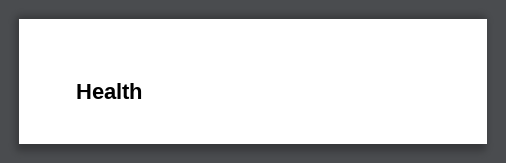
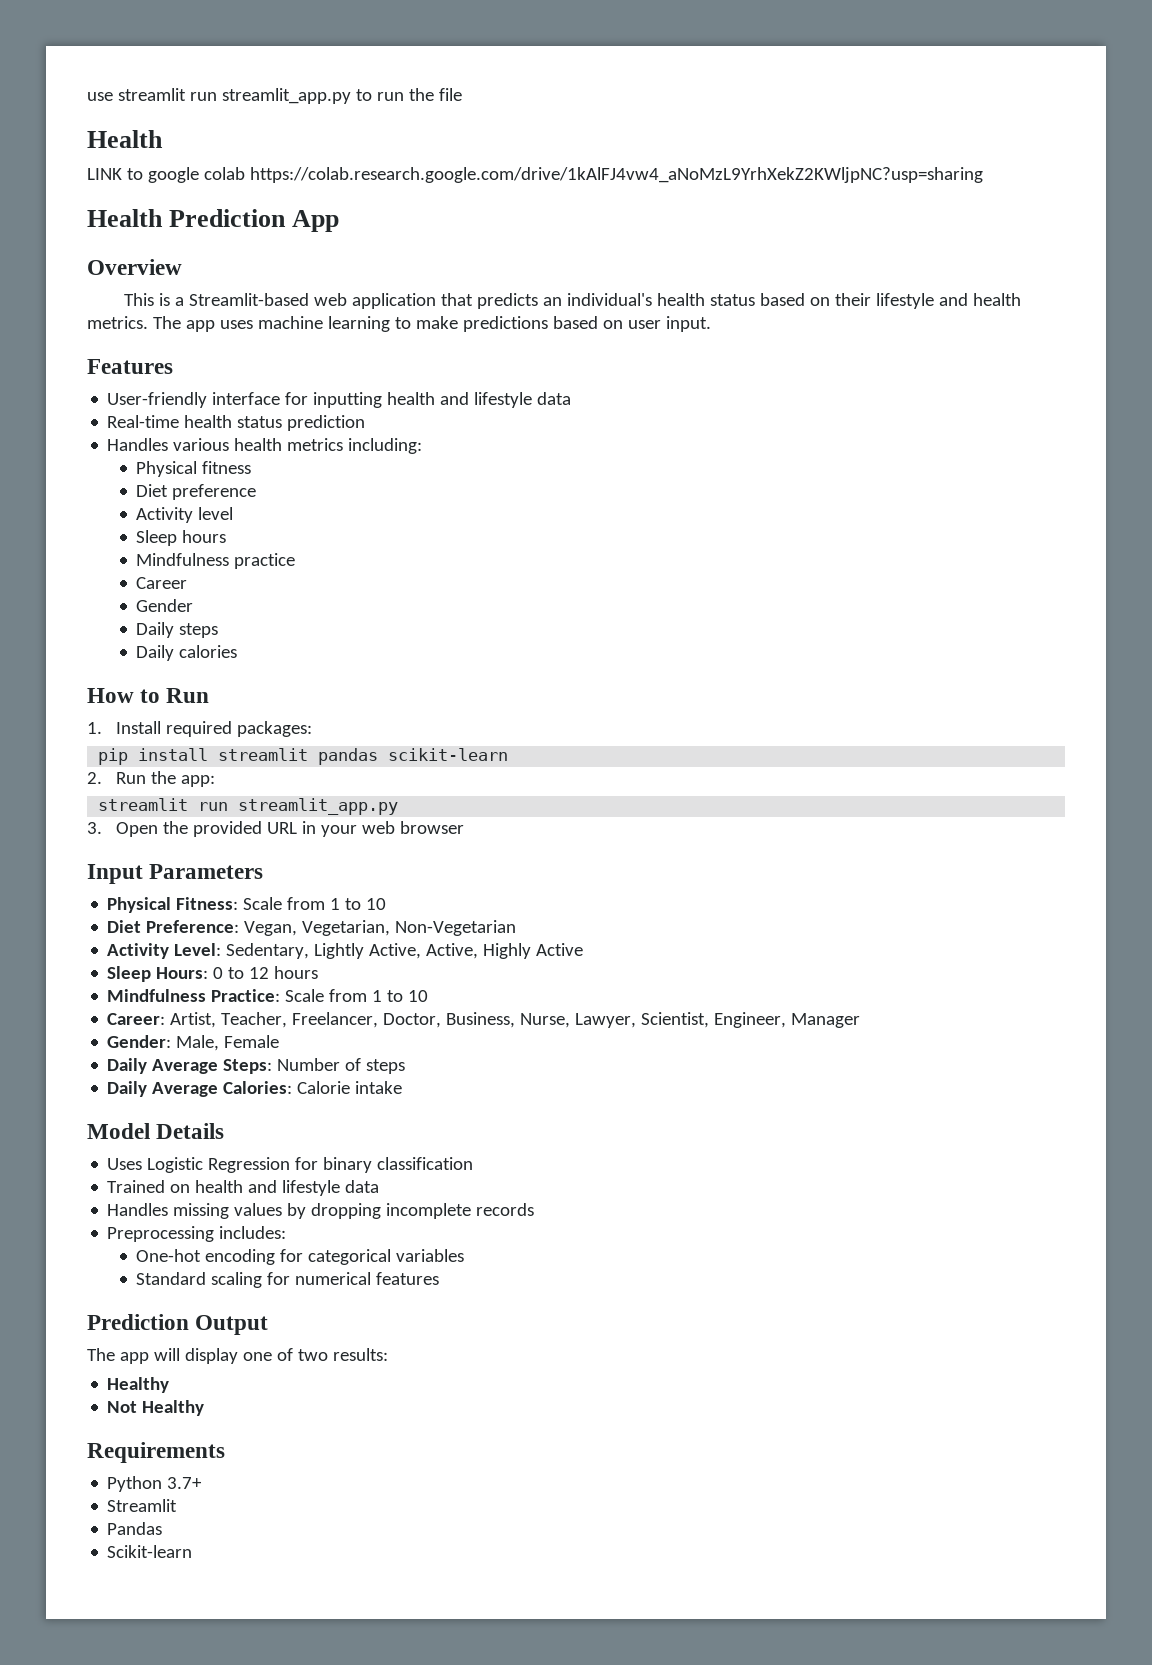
+ use streamlit run streamlit_app.py to run the file
  Health
+ LINK to google colab https://colab.research.google.com/drive/1kAlFJ4vw4_aNoMzL9YrhXekZ2KWljpNC?usp=sharing
+ Health Prediction App
+ Overview
+ This is a Streamlit-based web application that predicts an individual's health status based on their lifestyle and health metrics. The app uses machine learning to make predictions based on user input.
+ Features
+ User-friendly interface for inputting health and lifestyle data
+ Real-time health status prediction
+ Handles various health metrics including:
+ Physical fitness
+ Diet preference
+ Activity level
+ Sleep hours
+ Mindfulness practice
+ Career
+ Gender
+ Daily steps
+ Daily calories
+ How to Run
+ 1. Install required packages:
+ pip install streamlit pandas scikit-learn
+ 2. Run the app:
+ streamlit run streamlit_app.py
+ 3. Open the provided URL in your web browser
+ Input Parameters
+ Physical Fitness: Scale from 1 to 10
+ Diet Preference: Vegan, Vegetarian, Non-Vegetarian
+ Activity Level: Sedentary, Lightly Active, Active, Highly Active
+ Sleep Hours: 0 to 12 hours
+ Mindfulness Practice: Scale from 1 to 10
+ Career: Artist, Teacher, Freelancer, Doctor, Business, Nurse, Lawyer, Scientist, Engineer, Manager
+ Gender: Male, Female
+ Daily Average Steps: Number of steps
+ Daily Average Calories: Calorie intake
+ Model Details
+ Uses Logistic Regression for binary classification
+ Trained on health and lifestyle data
+ Handles missing values by dropping incomplete records
+ Preprocessing includes:
+ One-hot encoding for categorical variables
+ Standard scaling for numerical features
+ Prediction Output
+ The app will display one of two results:
+ Healthy
+ Not Healthy
+ Requirements
+ Python 3.7+
+ Streamlit
+ Pandas
+ Scikit-learn

